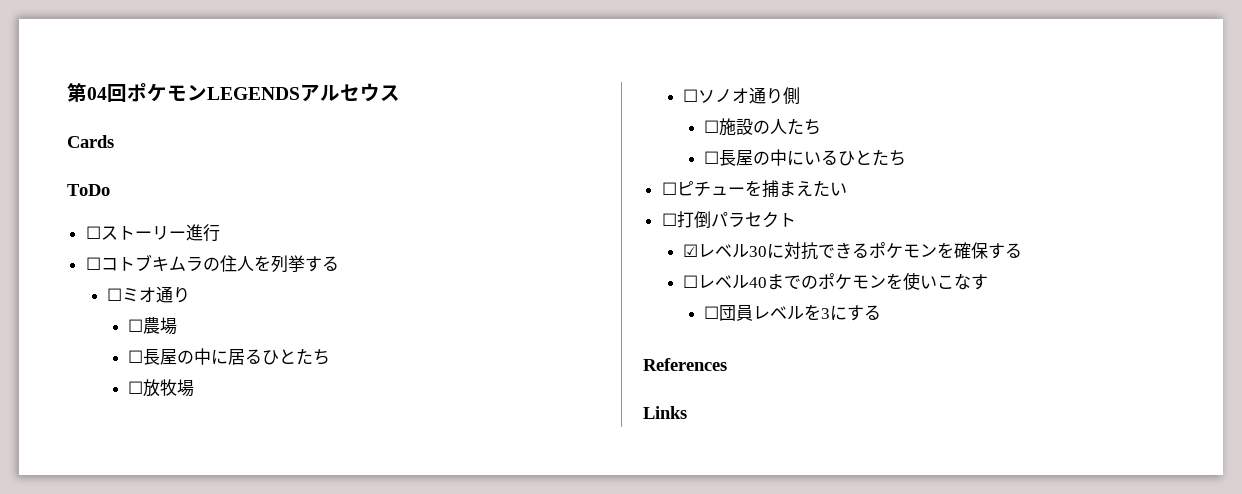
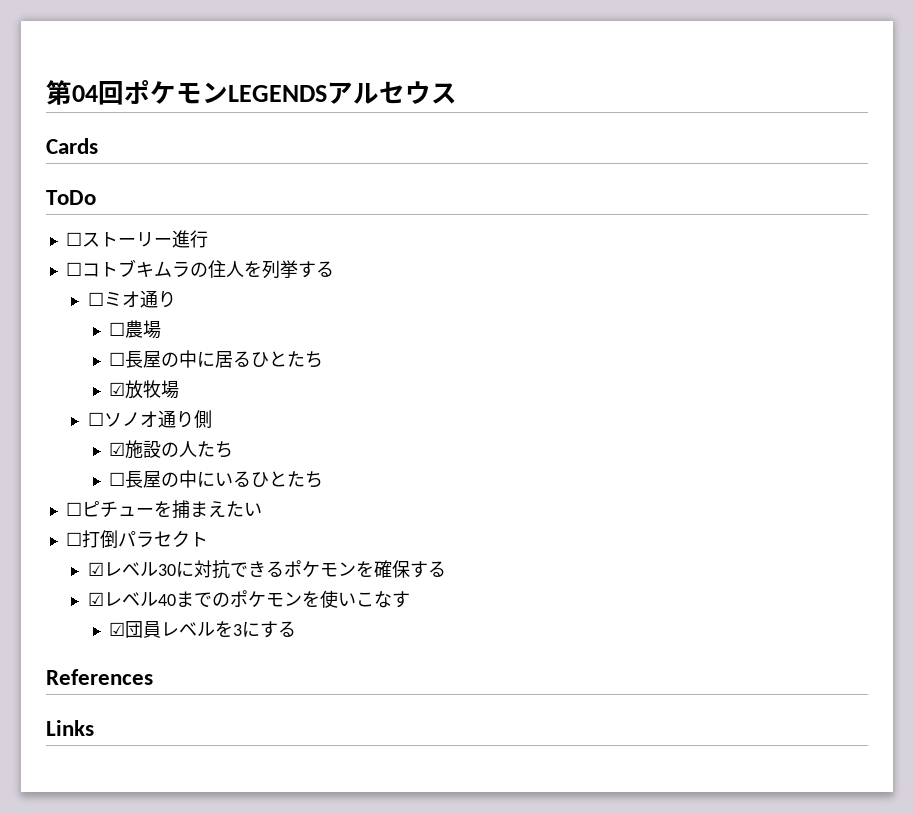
- ☐放牧場
+ ☑放牧場
- ☐施設の人たち
+ ☑施設の人たち
- ☐レベル40までのポケモンを使いこなす
+ ☑レベル40までのポケモンを使いこなす
- ☐団員レベルを3にする
+ ☑団員レベルを3にする

